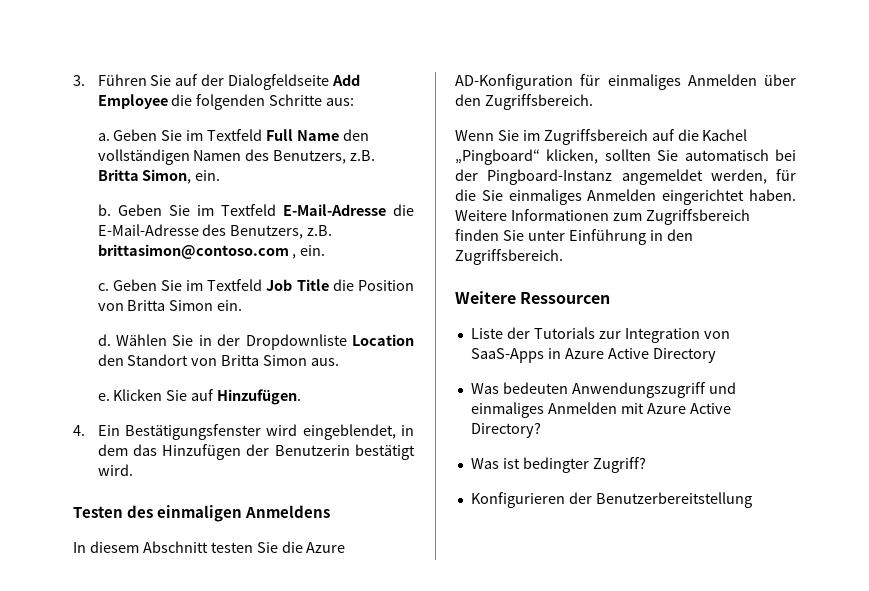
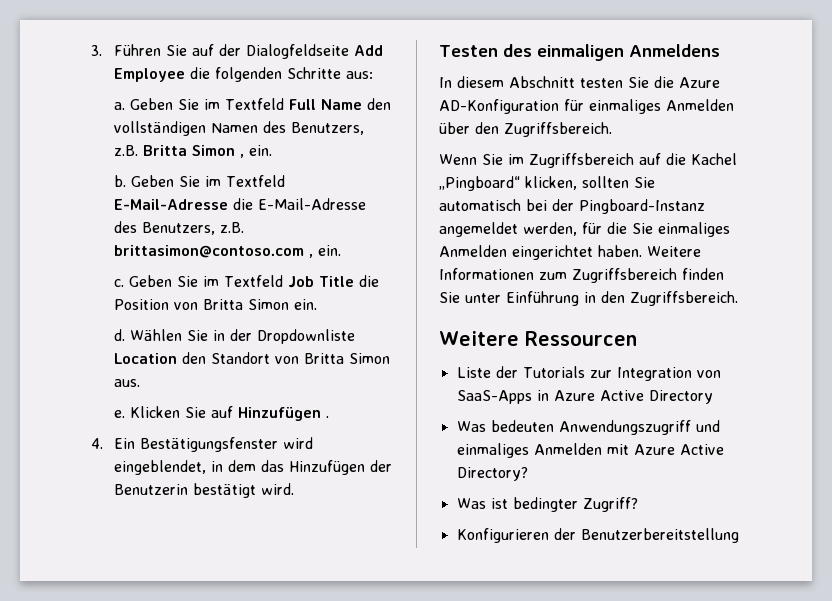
- Geben Sie im Textfeld Full Name den vollständigen Namen des Benutzers, z.B. Britta Simon, ein.
+ Geben Sie im Textfeld Full Name den vollständigen Namen des Benutzers, z.B. Britta Simon , ein.
- Klicken Sie auf Hinzufügen.
+ Klicken Sie auf Hinzufügen .

